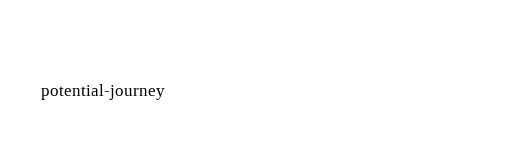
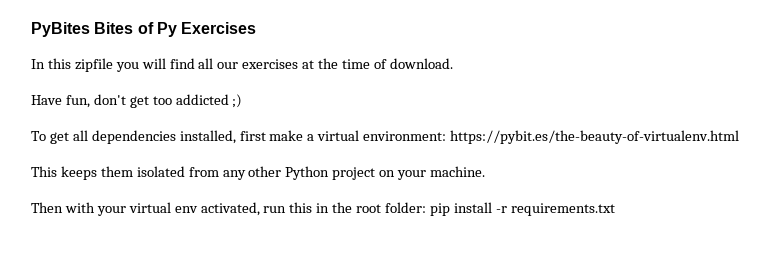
- potential-journey
+ PyBites Bites of Py Exercises
+ In this zipfile you will find all our exercises at the time of download.
+ Have fun, don't get too addicted ;)
+ To get all dependencies installed, first make a virtual environment: https://pybit.es/the-beauty-of-virtualenv.html
+ This keeps them isolated from any other Python project on your machine.
+ Then with your virtual env activated, run this in the root folder: pip install -r requirements.txt

